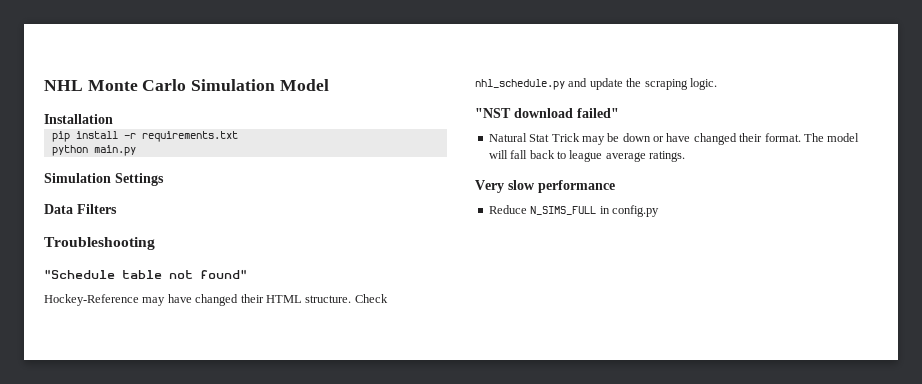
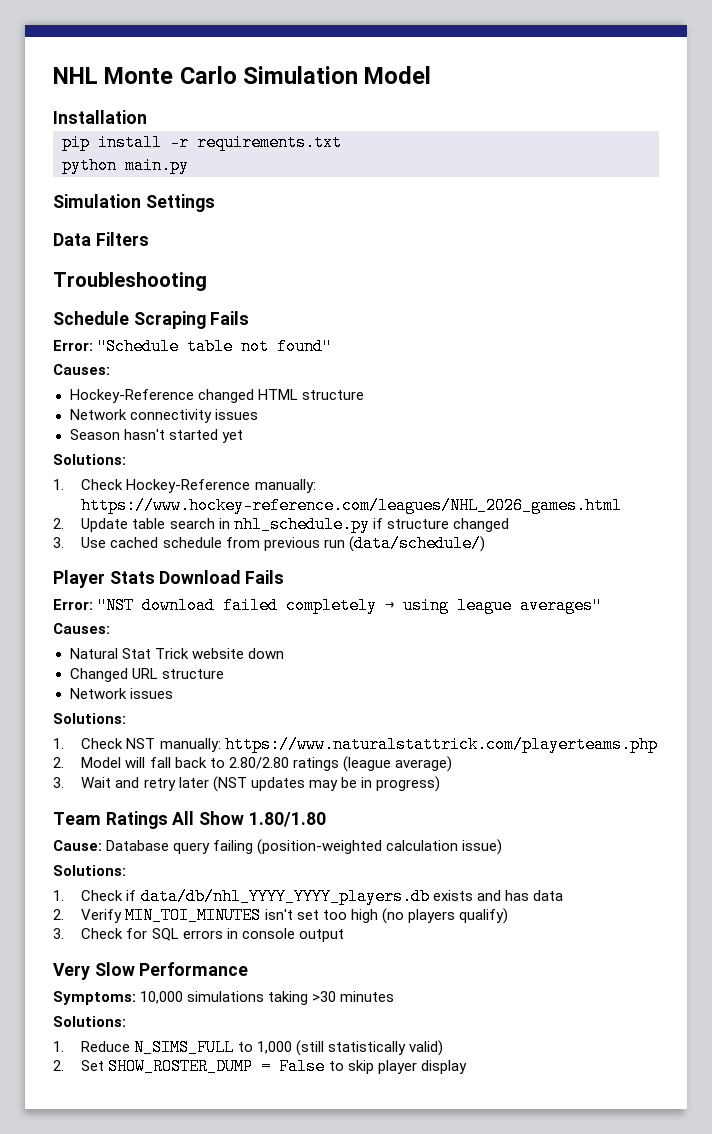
- "Schedule table not found"
- Hockey-Reference may have changed their HTML structure. Check nhl_schedule.py and update the scraping logic.
- "NST download failed"
+ Schedule Scraping Fails
+ Error: "Schedule table not found"
+ Causes:
+ Hockey-Reference changed HTML structure
+ Network connectivity issues
+ Season hasn't started yet
+ Solutions:
+ 1. Check Hockey-Reference manually: https://www.hockey-reference.com/leagues/NHL_2026_games.html
+ 2. Update table search in nhl_schedule.py if structure changed
+ 3. Use cached schedule from previous run (data/schedule/)
+ Player Stats Download Fails
+ Error: "NST download failed completely → using league averages"
+ Causes:
- Natural Stat Trick may be down or have changed their format. The model will fall back to league average ratings.
- Very slow performance
- Reduce N_SIMS_FULL in config.py
+ Natural Stat Trick website down
+ Changed URL structure
+ Network issues
+ Solutions:
+ 1. Check NST manually: https://www.naturalstattrick.com/playerteams.php
+ 2. Model will fall back to 2.80/2.80 ratings (league average)
+ 3. Wait and retry later (NST updates may be in progress)
+ Team Ratings All Show 1.80/1.80
+ Cause: Database query failing (position-weighted calculation issue)
+ Solutions:
+ 1. Check if data/db/nhl_YYYY_YYYY_players.db exists and has data
+ 2. Verify MIN_TOI_MINUTES isn't set too high (no players qualify)
+ 3. Check for SQL errors in console output
+ Very Slow Performance
+ Symptoms: 10,000 simulations taking >30 minutes
+ Solutions:
+ 1. Reduce N_SIMS_FULL to 1,000 (still statistically valid)
+ 2. Set SHOW_ROSTER_DUMP = False to skip player display

